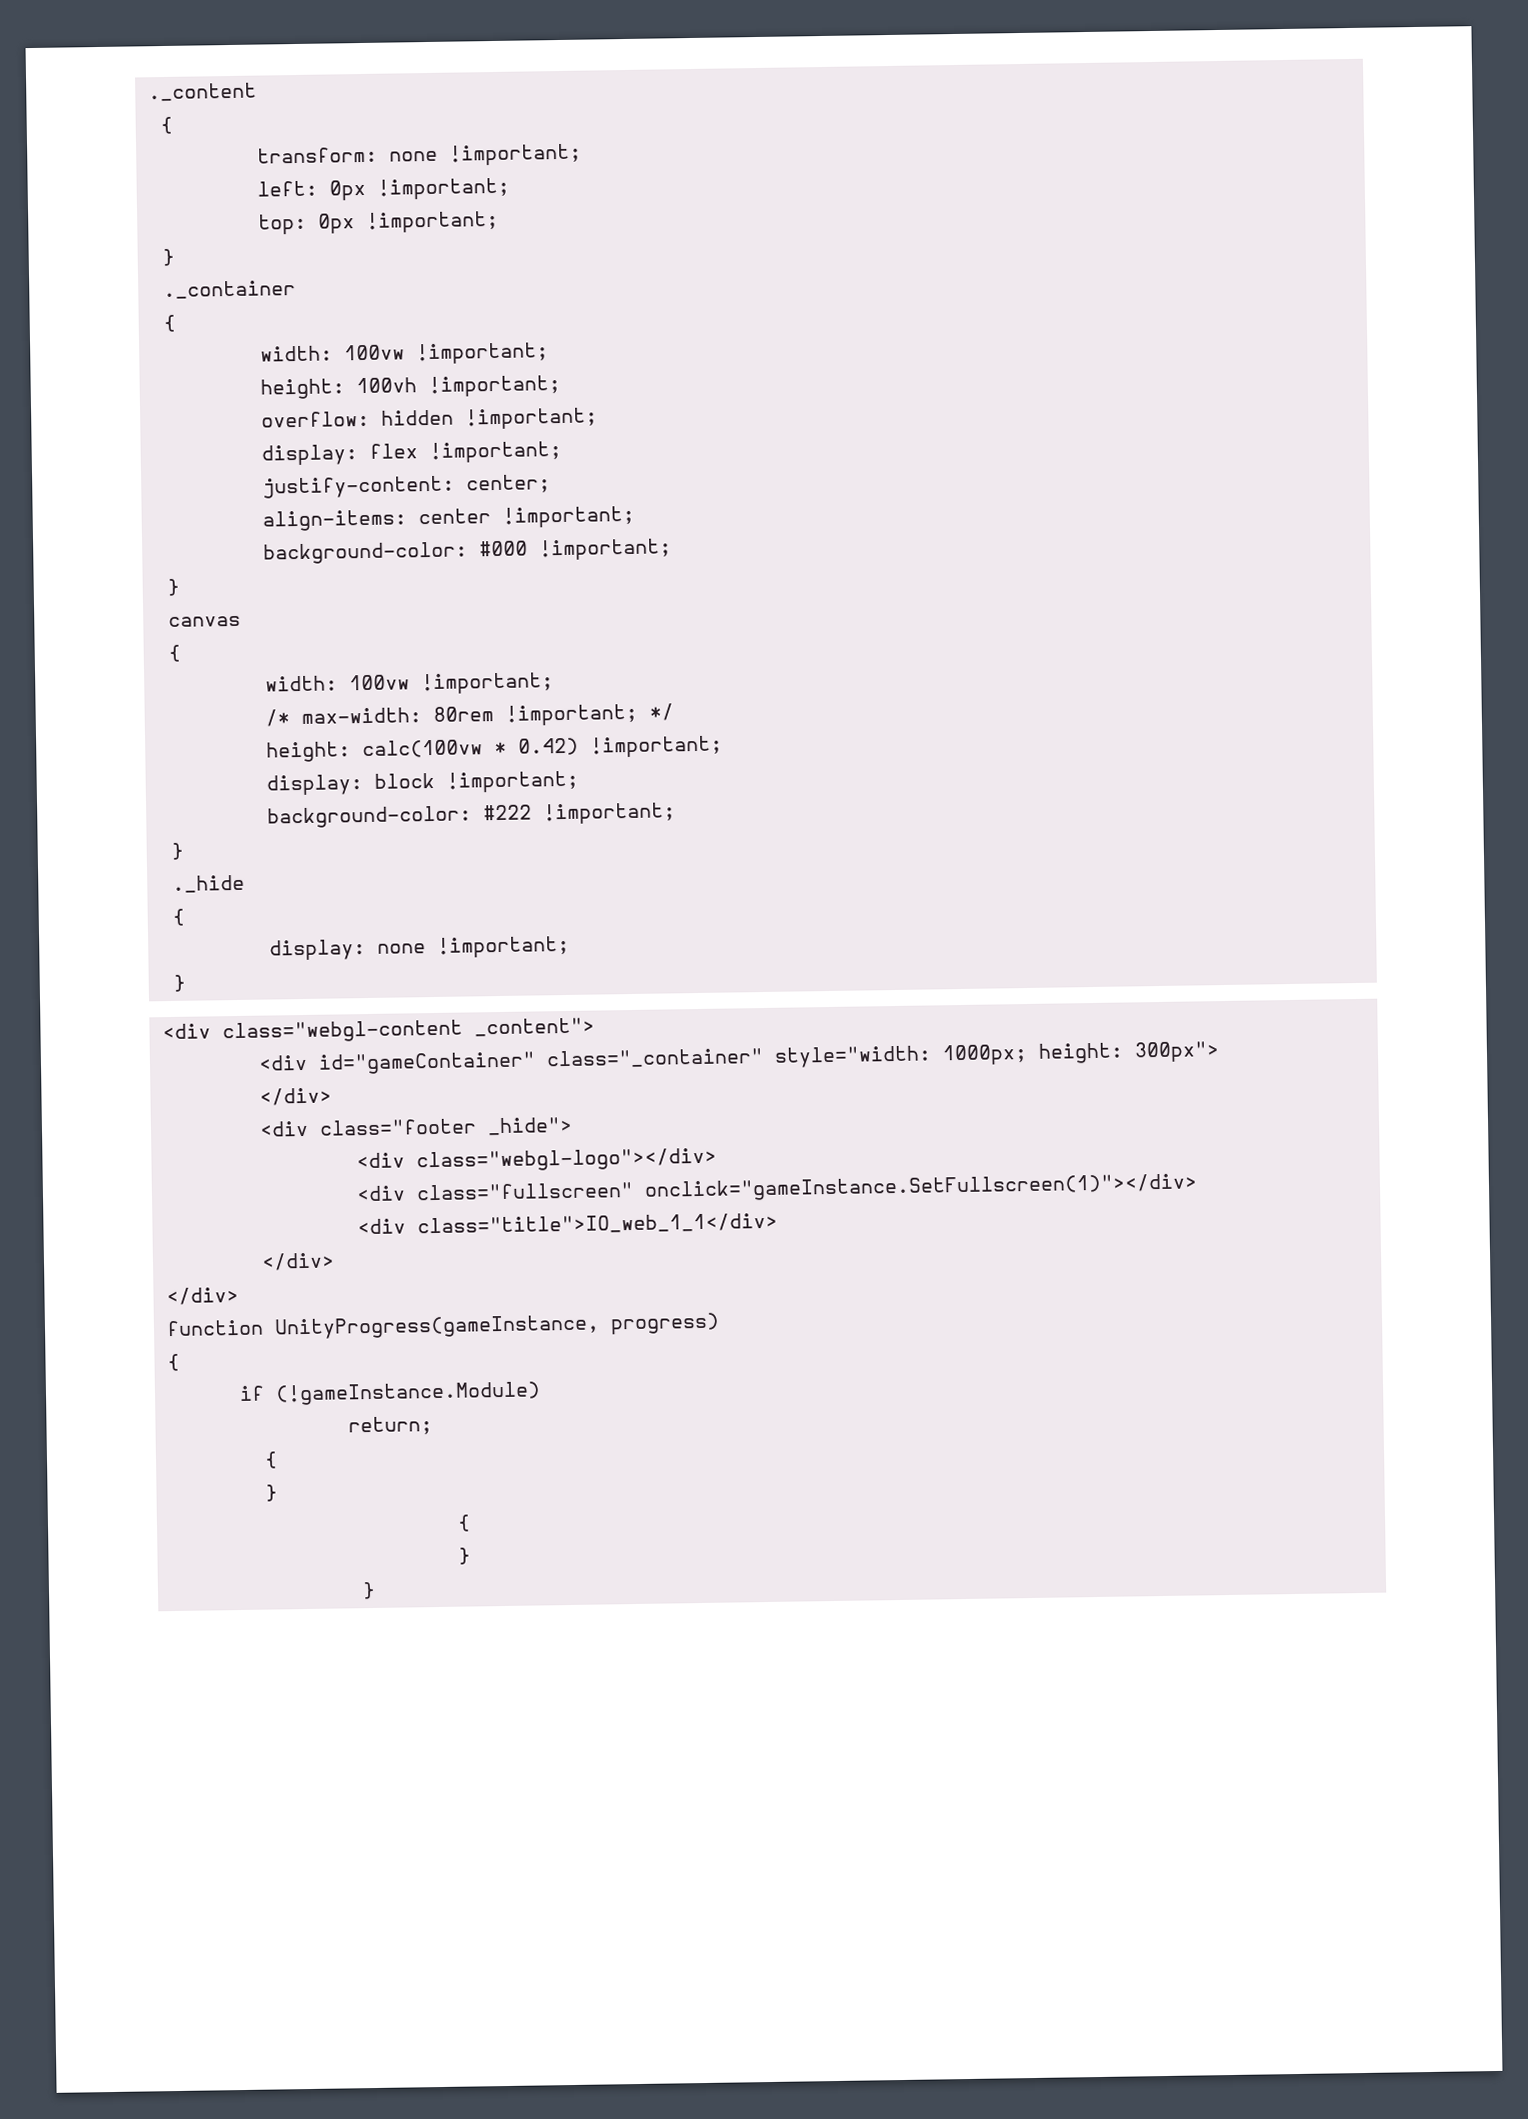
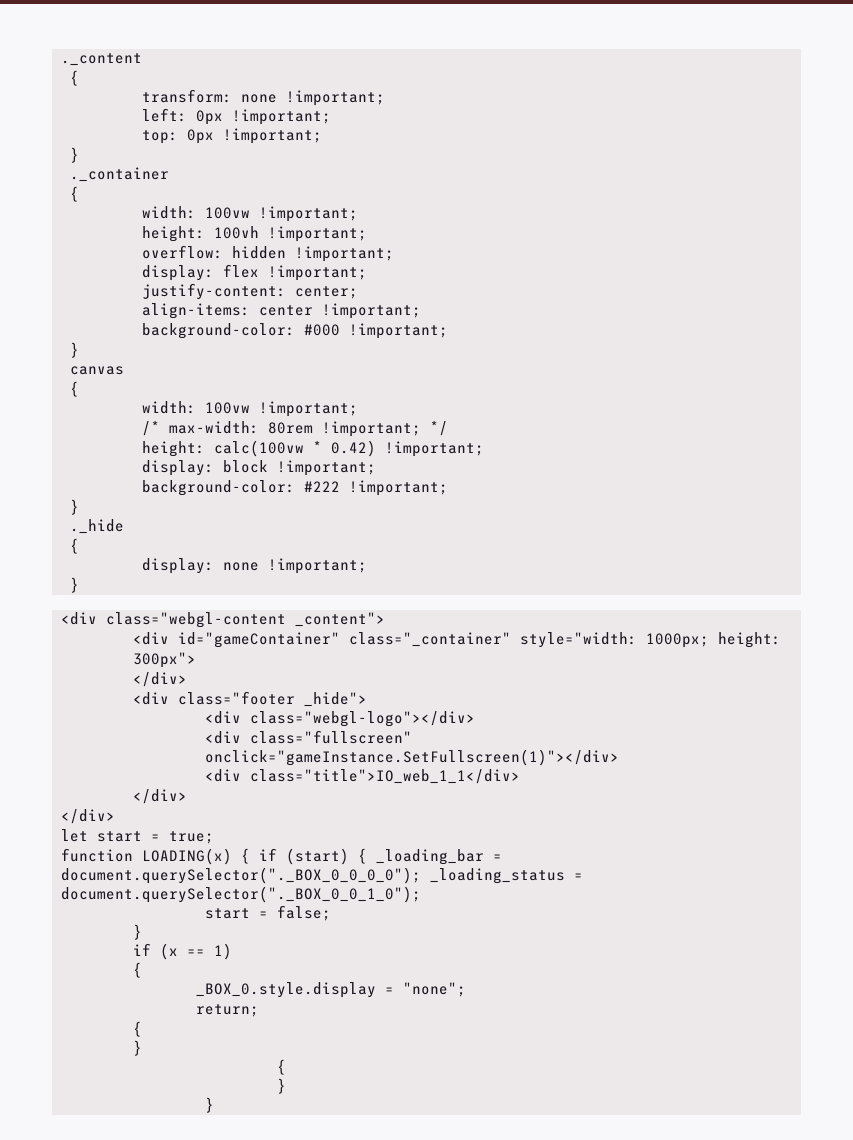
- function UnityProgress(gameInstance, progress)
+ let start = true;
+ function LOADING(x) { if (start) { _loading_bar = document.querySelector("._BOX_0_0_0_0"); _loading_status = document.querySelector("._BOX_0_0_1_0");
+ start = false;
+ }
+ if (x == 1)
  {
- if (!gameInstance.Module)
+ _BOX_0.style.display = "none";

